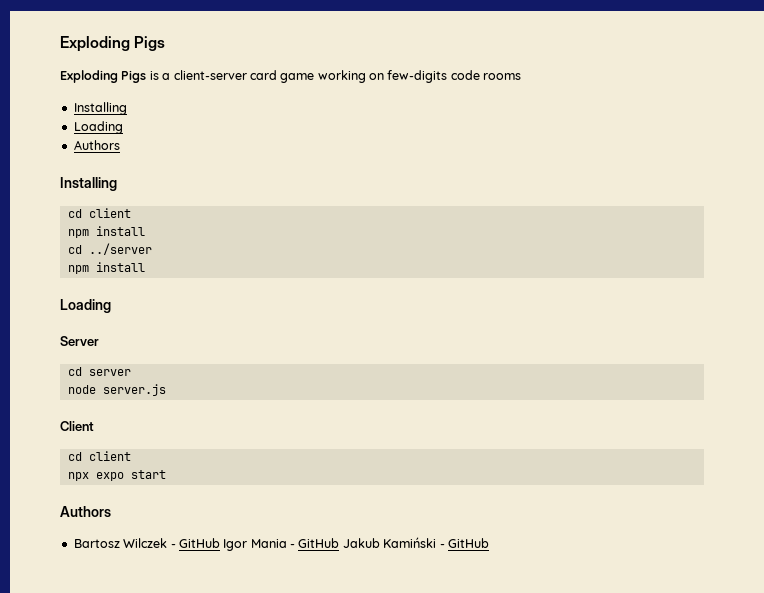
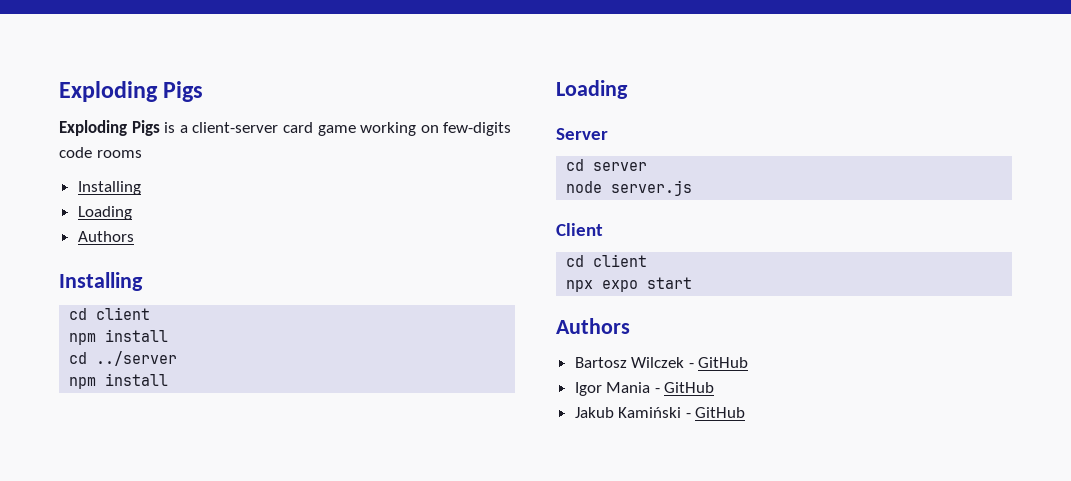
- Bartosz Wilczek - GitHub Igor Mania - GitHub Jakub Kamiński - GitHub
+ Bartosz Wilczek - GitHub
+ Igor Mania - GitHub
+ Jakub Kamiński - GitHub

